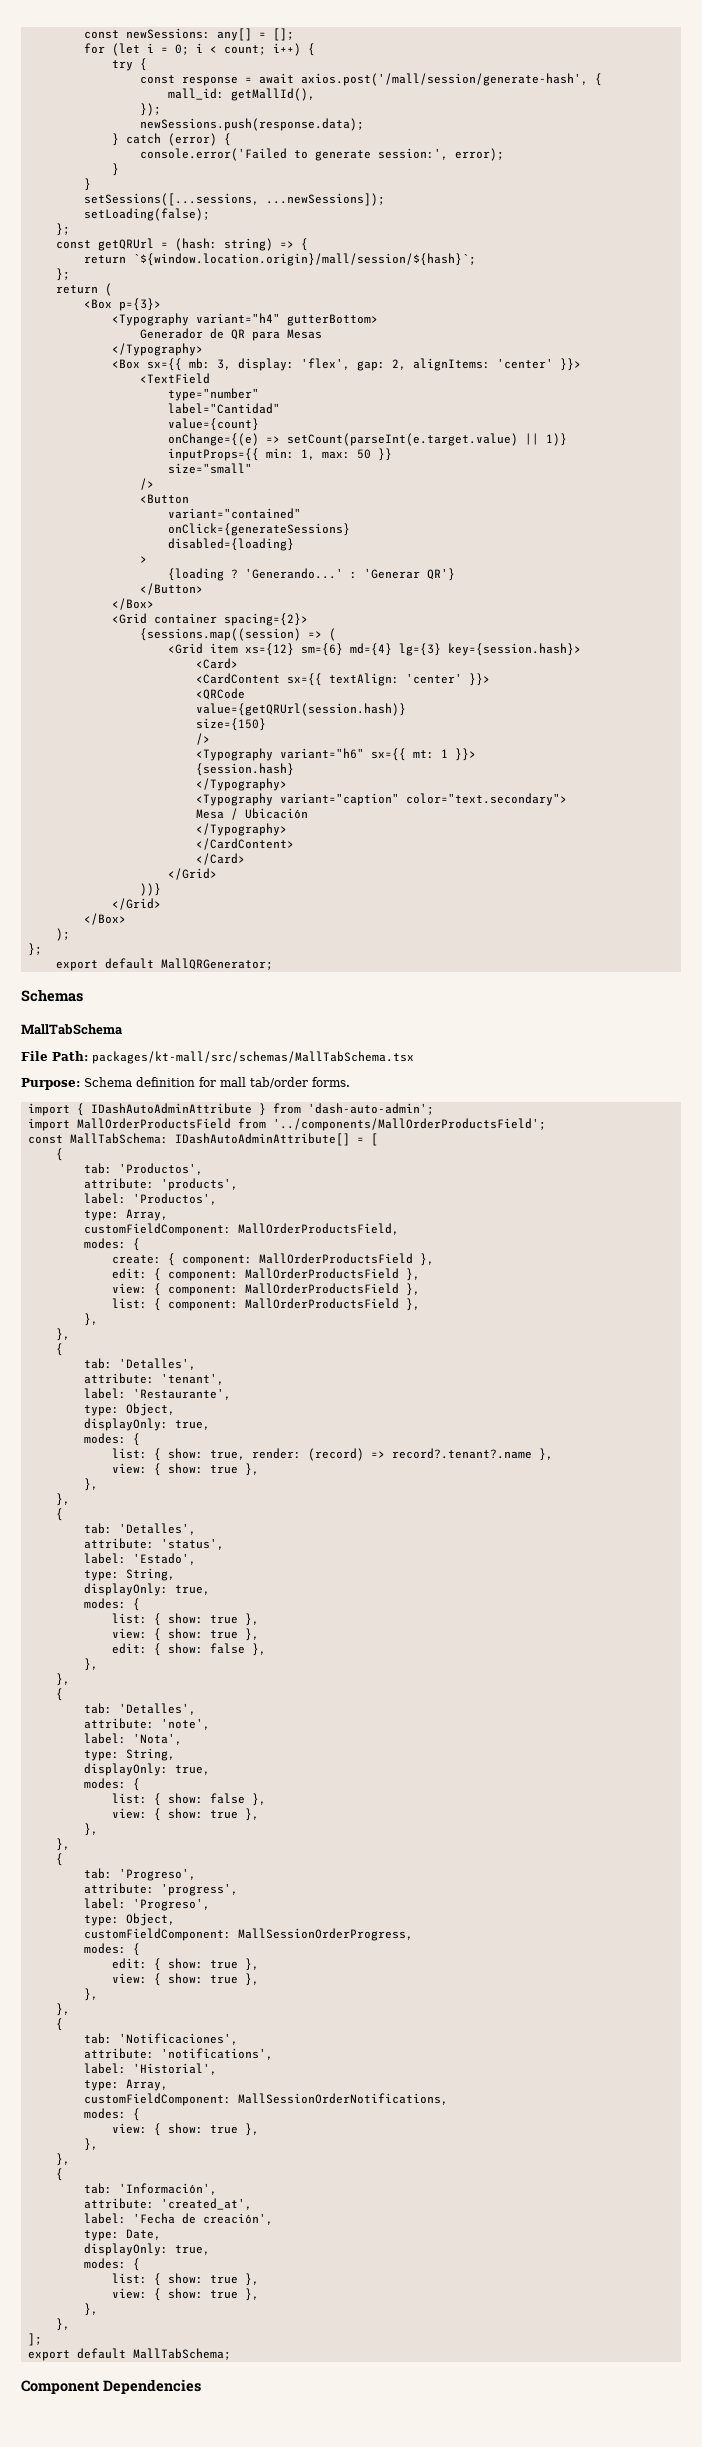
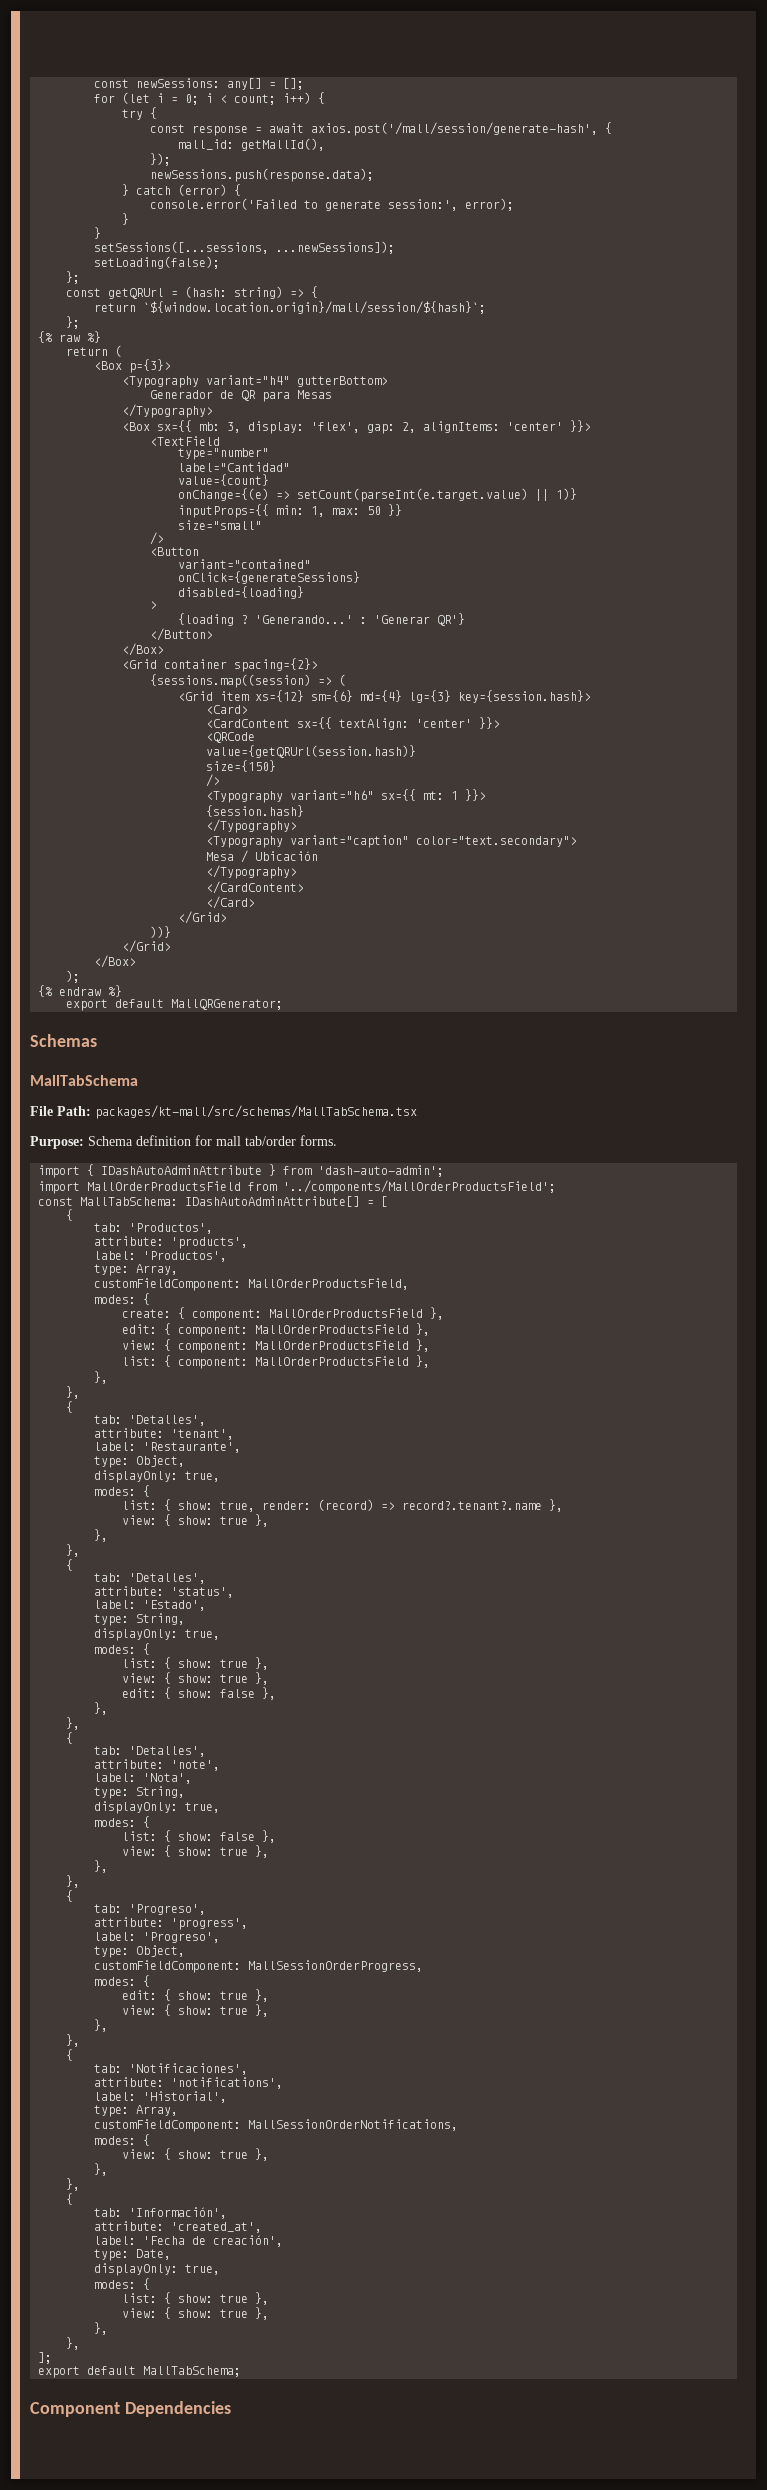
+ {% raw %}
  );
- };
+ {% endraw %}

